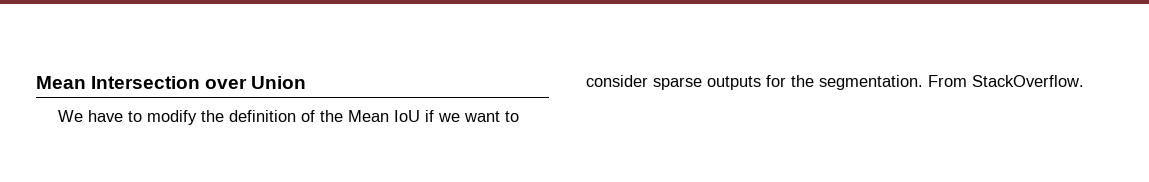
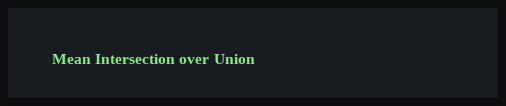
- We have to modify the definition of the Mean IoU if we want to consider sparse outputs for the segmentation. From StackOverflow.

